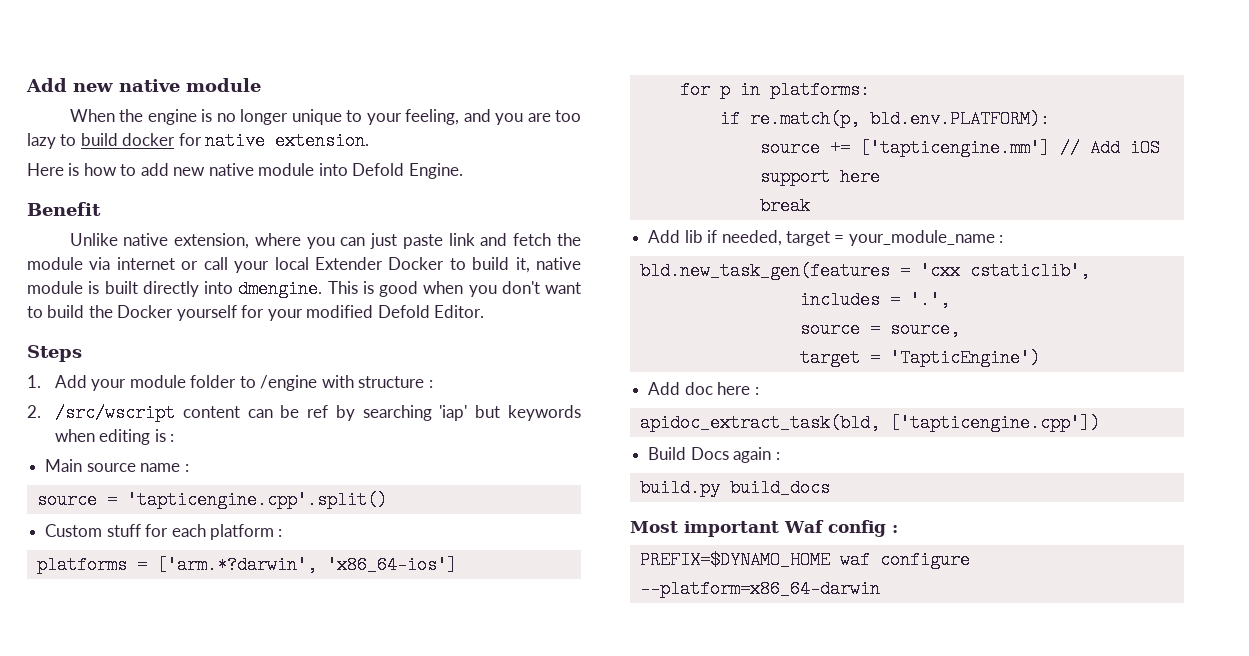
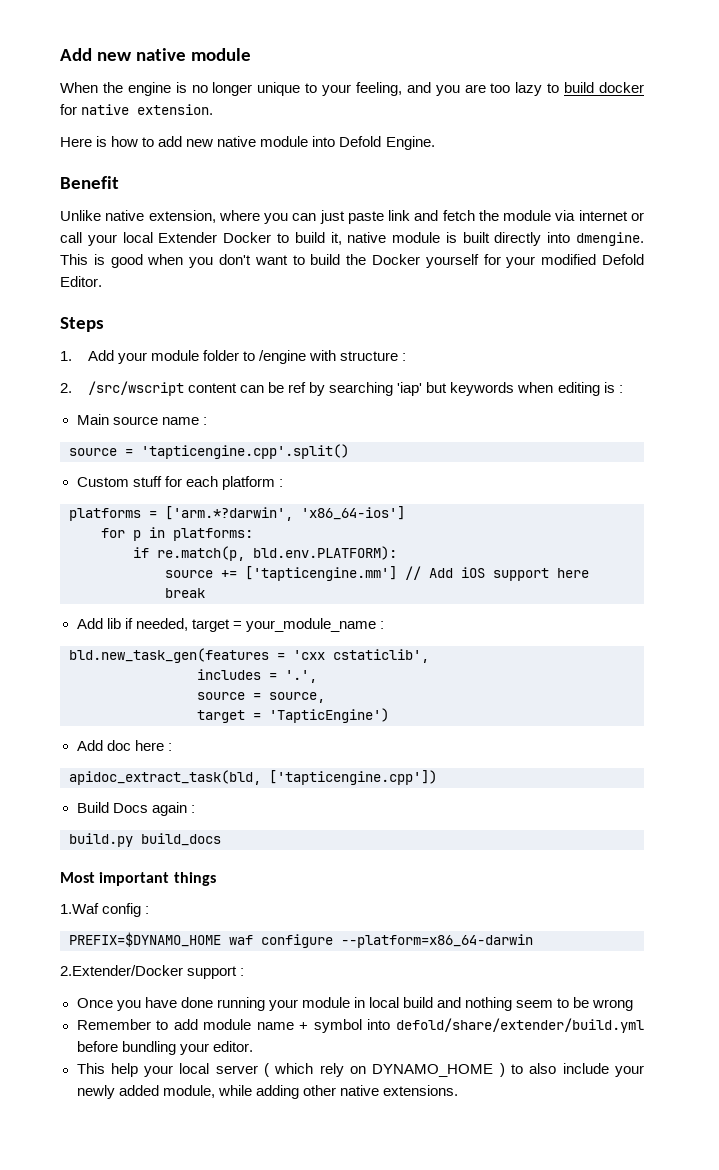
- Most important Waf config :
+ Most important things
+ 1.Waf config :
+ 2.Extender/Docker support :
+ Once you have done running your module in local build and nothing seem to be wrong
+ Remember to add module name + symbol into defold/share/extender/build.yml before bundling your editor.
+ This help your local server ( which rely on DYNAMO_HOME ) to also include your newly added module, while adding other native extensions.

